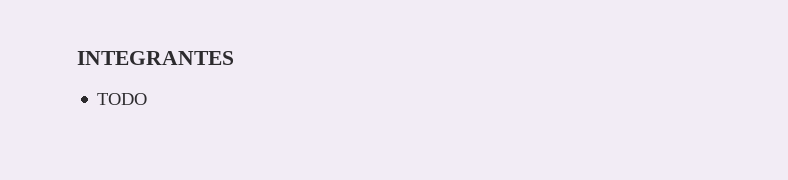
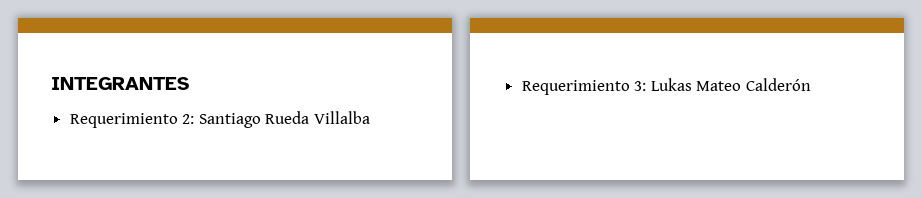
- TODO
+ Requerimiento 2: Santiago Rueda Villalba
+ Requerimiento 3: Lukas Mateo Calderón

